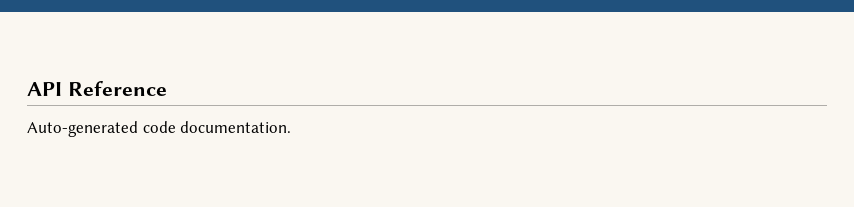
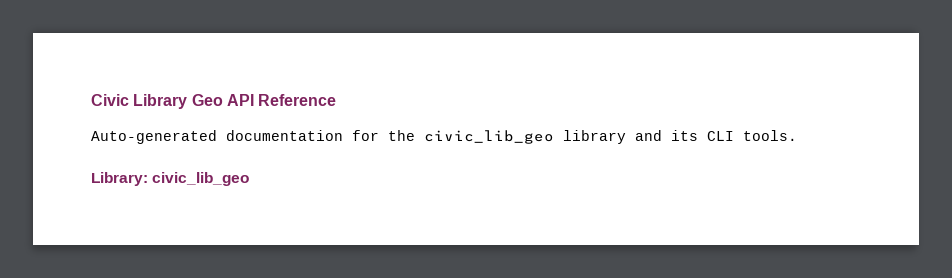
- API Reference
+ Civic Library Geo API Reference
- Auto-generated code documentation.
+ Auto-generated documentation for the civic_lib_geo library and its CLI tools.
+ Library: civic_lib_geo

